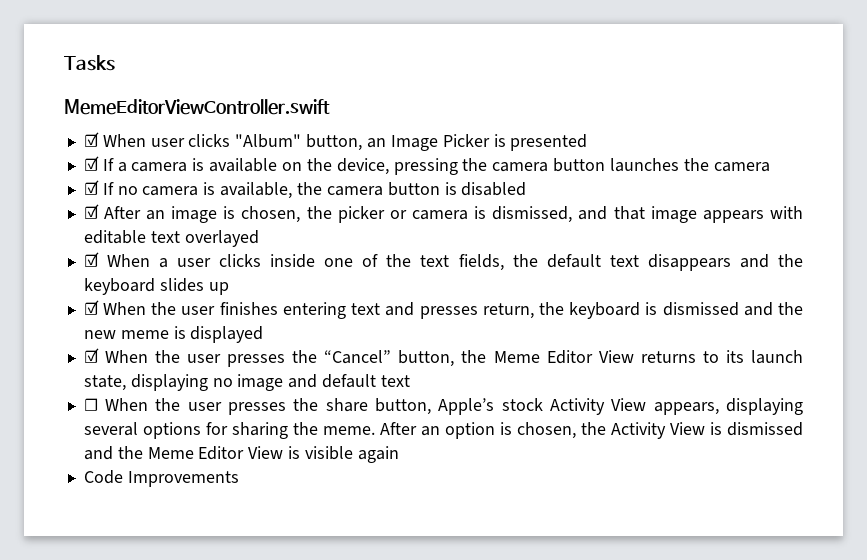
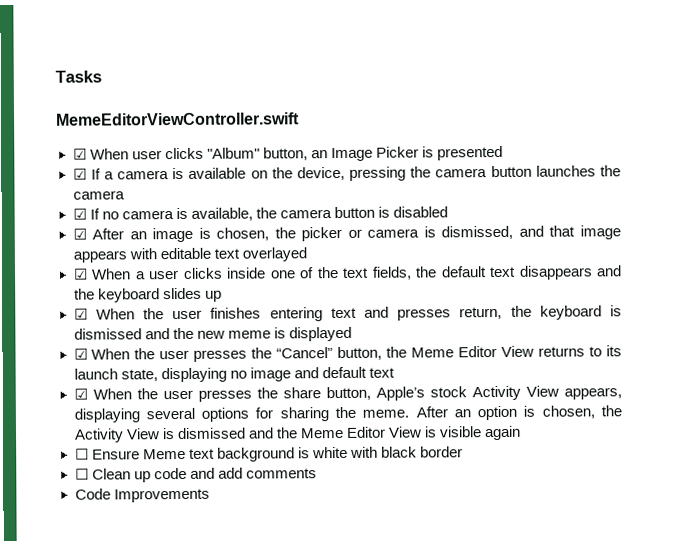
- ☐ When the user presses the share button, Apple’s stock Activity View appears, displaying several options for sharing the meme.
+ ☑ When the user presses the share button, Apple’s stock Activity View appears, displaying several options for sharing the meme.
+ ☐ Ensure Meme text background is white with black border
+ ☐ Clean up code and add comments

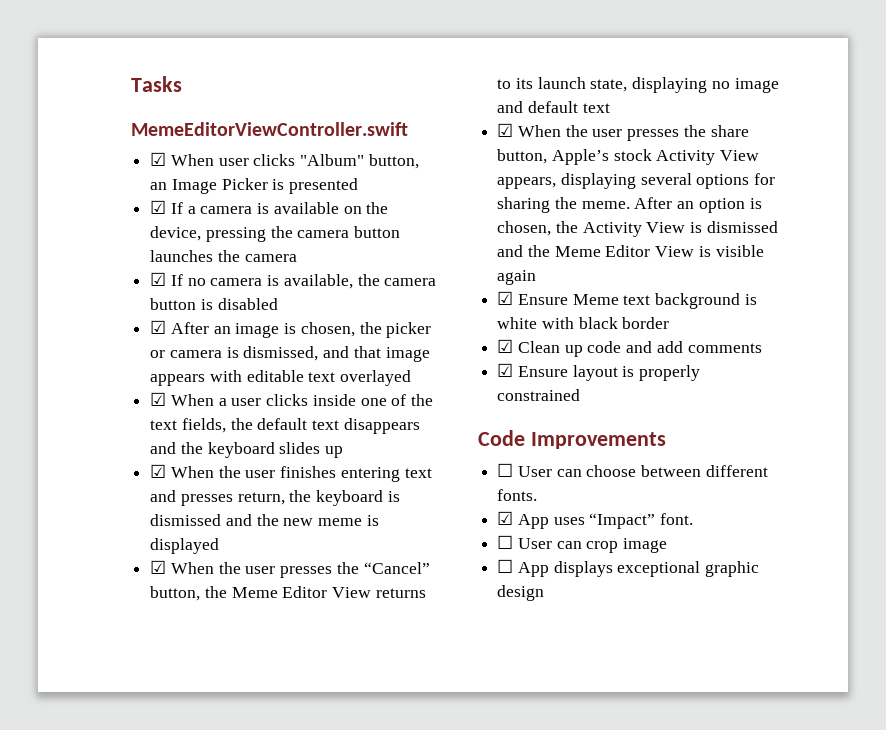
- ☐ Ensure Meme text background is white with black border
+ ☑ Ensure Meme text background is white with black border
- ☐ Clean up code and add comments
+ ☑ Clean up code and add comments
+ ☑ Ensure layout is properly constrained
  Code Improvements
+ ☐ User can choose between different fonts.
+ ☑ App uses “Impact” font.
+ ☐ User can crop image
+ ☐ App displays exceptional graphic design

